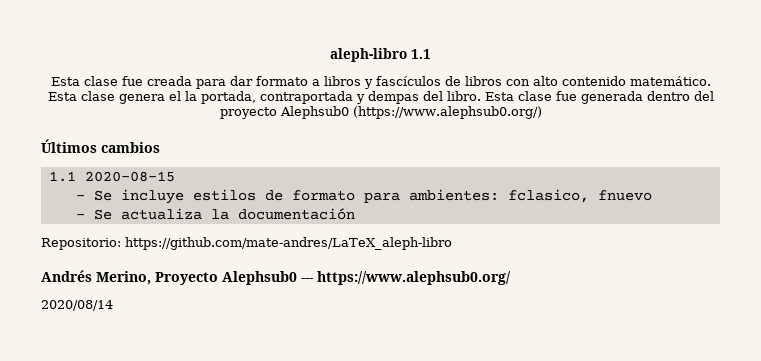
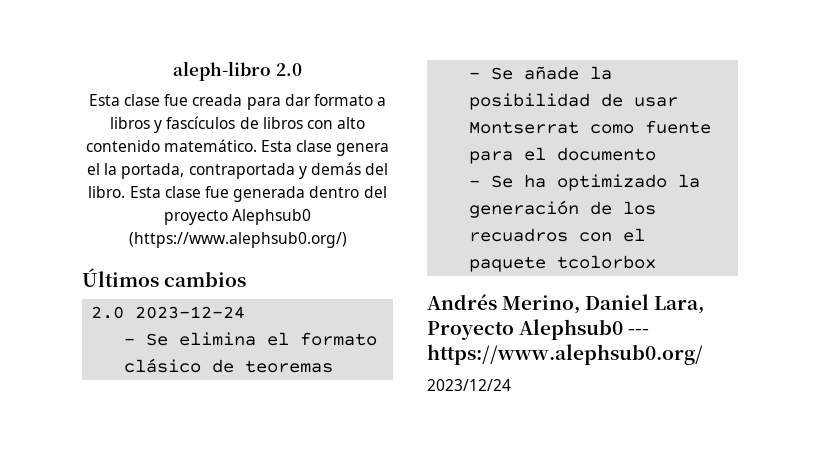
- aleph-libro 1.1
+ aleph-libro 2.0
- Esta clase genera el la portada, contraportada y dempas del libro.
+ Esta clase genera el la portada, contraportada y demás del libro.
- 1.1 2020-08-15
- - Se incluye estilos de formato para ambientes: fclasico, fnuevo
- - Se actualiza la documentación
- Repositorio: https://github.com/mate-andres/LaTeX_aleph-libro
+ 2.0 2023-12-24
+ - Se elimina el formato clásico de teoremas
+ - Se añade la posibilidad de usar Montserrat como fuente para el documento
+ - Se ha optimizado la generación de los recuadros con el paquete tcolorbox
- Andrés Merino, Proyecto Alephsub0 --- https://www.alephsub0.org/
+ Andrés Merino, Daniel Lara, Proyecto Alephsub0 --- https://www.alephsub0.org/
- 2020/08/14
+ 2023/12/24

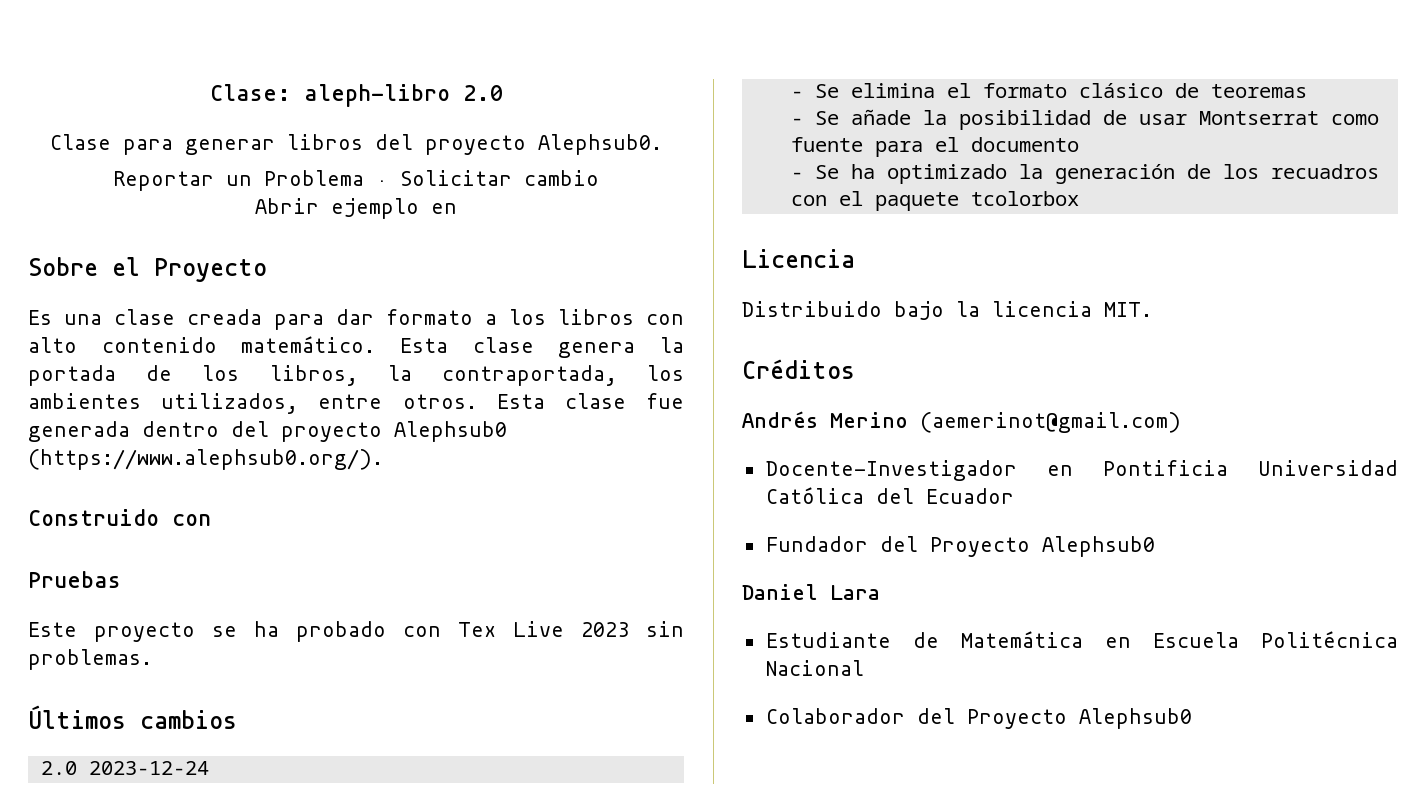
- aleph-libro 2.0
+ Clase: aleph-libro 2.0
- Esta clase fue creada para dar formato a libros y fascículos de libros con alto contenido matemático.
+ Clase para generar libros del proyecto Alephsub0.
+ Reportar un Problema · Solicitar cambio
+ Abrir ejemplo en
+ Sobre el Proyecto
+ Es una clase creada para dar formato a los libros con alto contenido matemático.
- Esta clase genera el la portada, contraportada y demás del libro.
+ Esta clase genera la portada de los libros, la contraportada, los ambientes utilizados, entre otros.
- Esta clase fue generada dentro del proyecto Alephsub0 (https://www.alephsub0.org/)
+ Esta clase fue generada dentro del proyecto Alephsub0 (https://www.alephsub0.org/).
+ Construido con
+ Pruebas
+ Este proyecto se ha probado con Tex Live 2023 sin problemas.
- Andrés Merino, Daniel Lara, Proyecto Alephsub0 --- https://www.alephsub0.org/
- 2023/12/24
+ Licencia
+ Distribuido bajo la licencia MIT.
+ Créditos
+ Andrés Merino (aemerinot@gmail.com)
+ Docente-Investigador en Pontificia Universidad Católica del Ecuador
+ Fundador del Proyecto Alephsub0
+ Daniel Lara
+ Estudiante de Matemática en Escuela Politécnica Nacional
+ Colaborador del Proyecto Alephsub0

